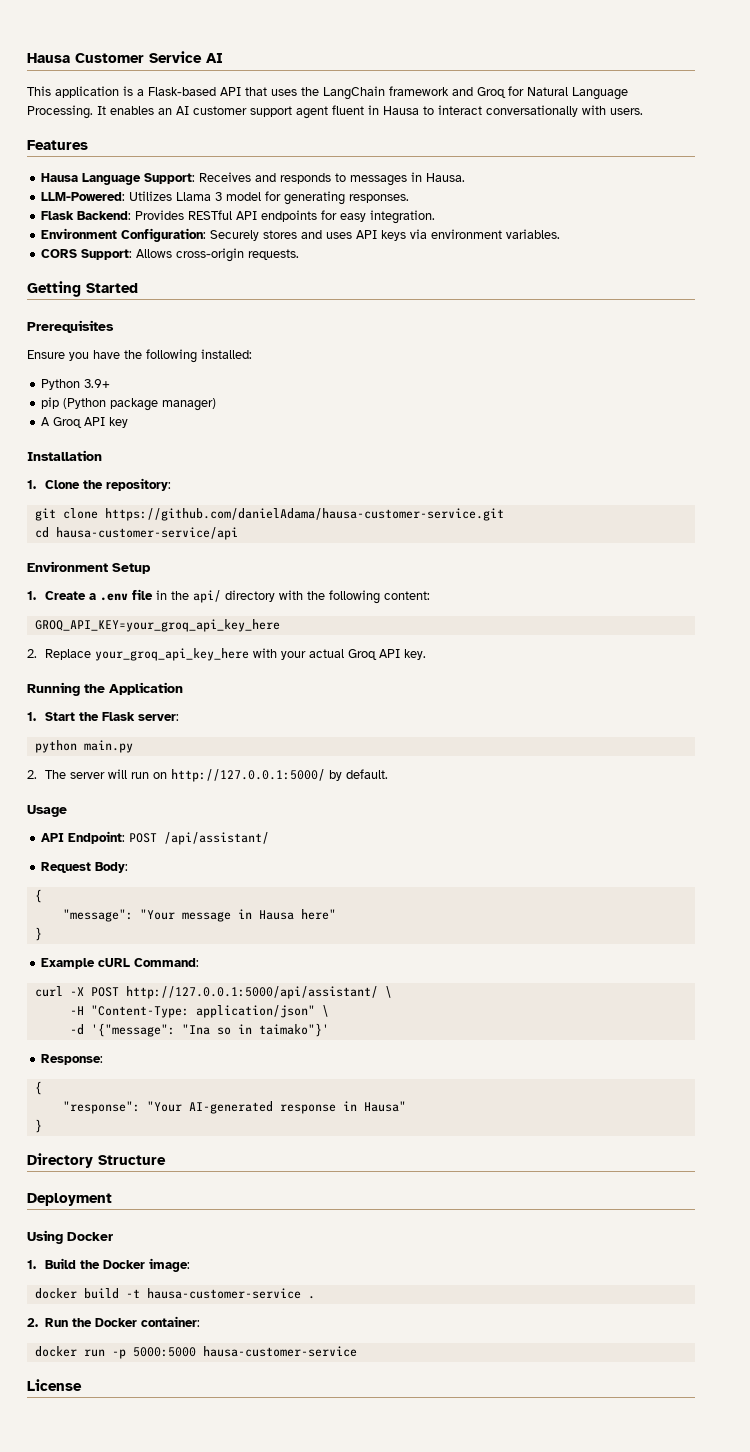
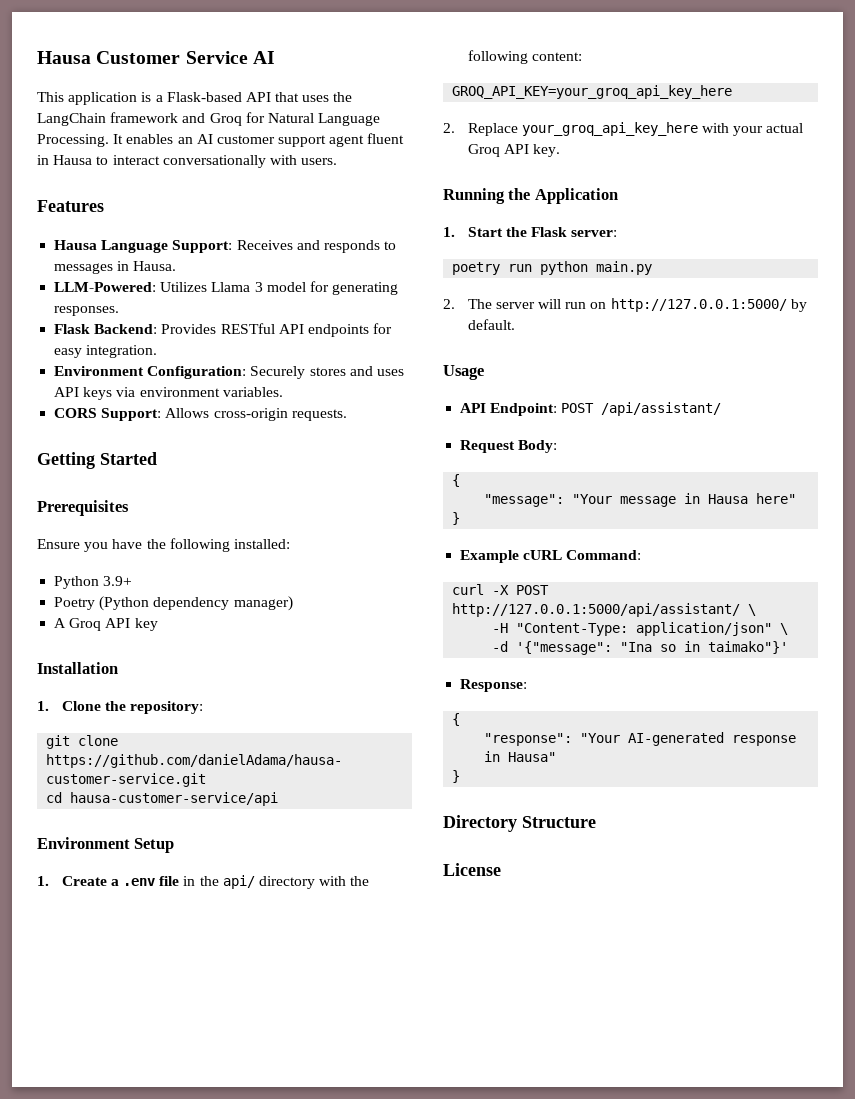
- pip (Python package manager)
+ Poetry (Python dependency manager)
- python main.py
+ poetry run python main.py
- Deployment
- Using Docker
- 1. Build the Docker image:
- docker build -t hausa-customer-service .
- 2. Run the Docker container:
- docker run -p 5000:5000 hausa-customer-service

